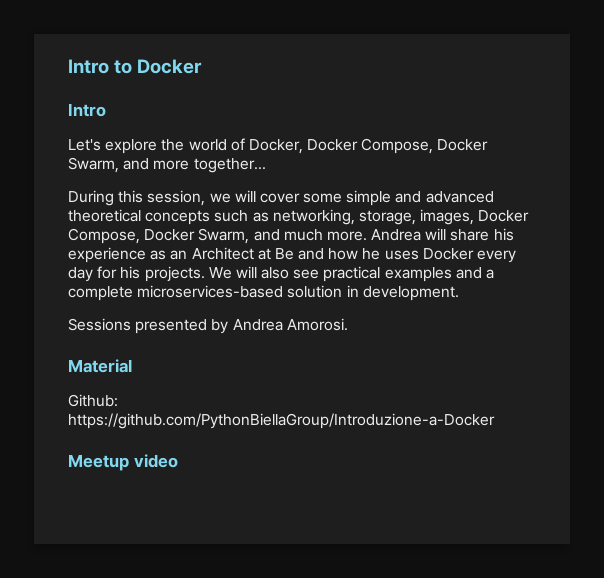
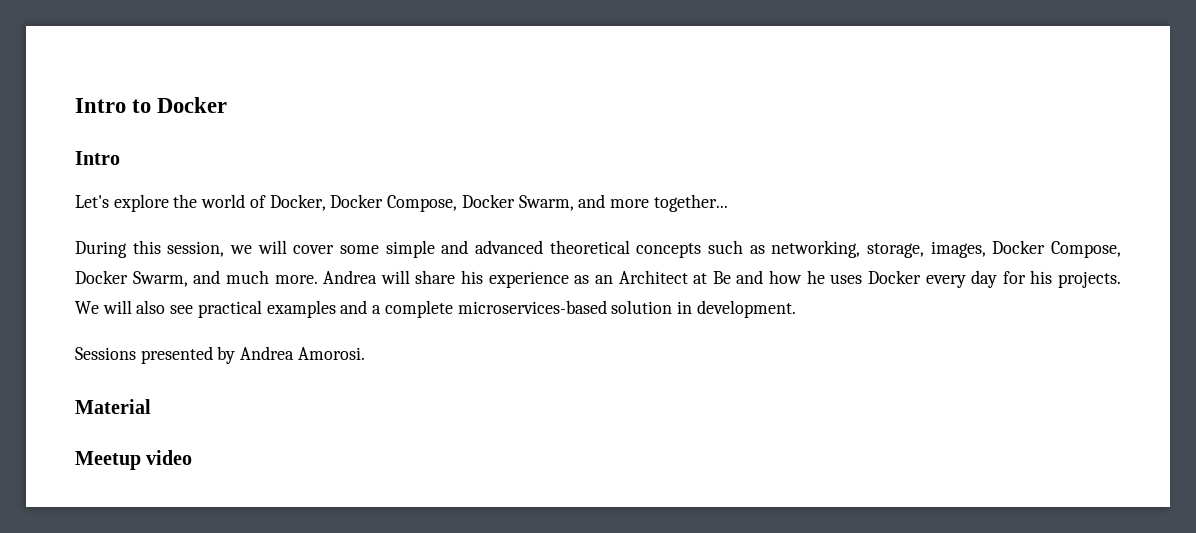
- Github: https://github.com/PythonBiellaGroup/Introduzione-a-Docker

